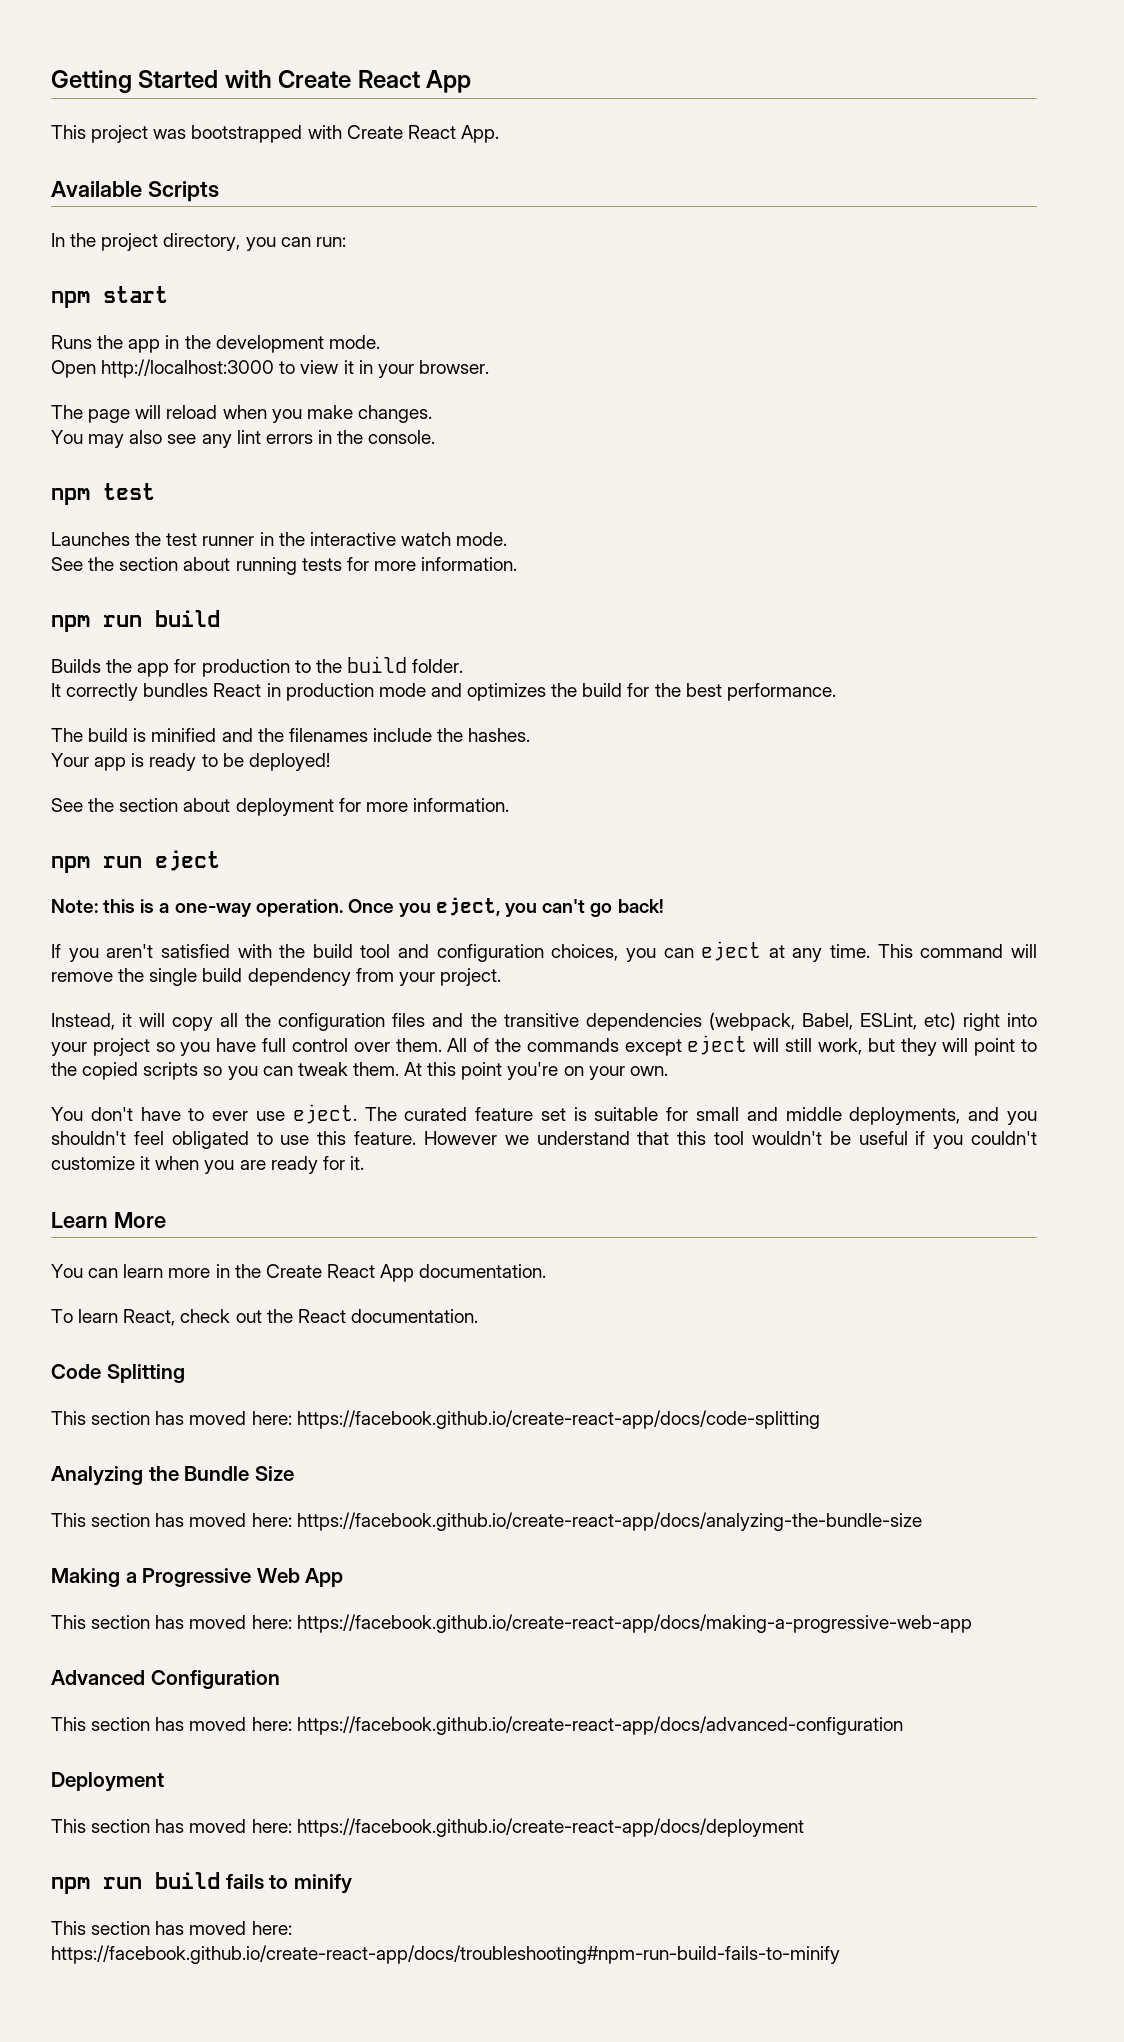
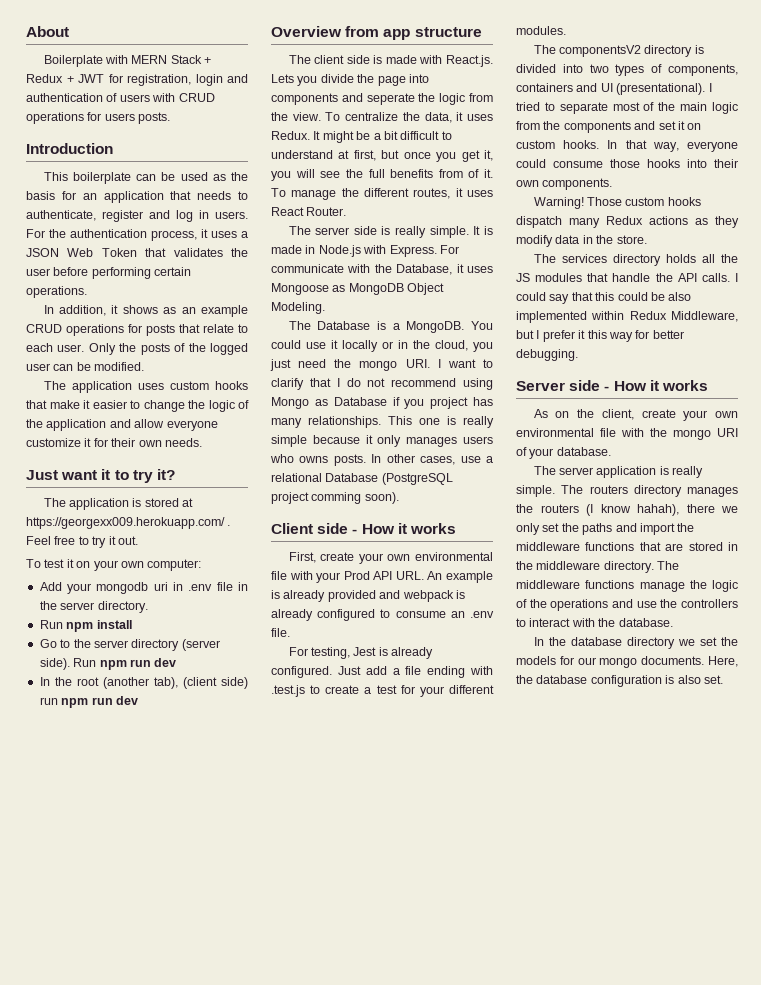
- Getting Started with Create React App
- This project was bootstrapped with Create React App.
- Available Scripts
- In the project directory, you can run:
- npm start
- Runs the app in the development mode.
- Open http://localhost:3000 to view it in your browser.
- The page will reload when you make changes.
- You may also see any lint errors in the console.
- npm test
- Launches the test runner in the interactive watch mode.
- See the section about running tests for more information.
- npm run build
- Builds the app for production to the build folder.
- It correctly bundles React in production mode and optimizes the build for the best performance.
- The build is minified and the filenames include the hashes.
- Your app is ready to be deployed!
- See the section about deployment for more information.
- npm run eject
- Note: this is a one-way operation. Once you eject, you can't go back!
- If you aren't satisfied with the build tool and configuration choices, you can eject at any time. This command will remove the single build dependency from your project.
- Instead, it will copy all the configuration files and the transitive dependencies (webpack, Babel, ESLint, etc) right into your project so you have full control over them. All of the commands except eject will still work, but they will point to the copied scripts so you can tweak them. At this point you're on your own.
- You don't have to ever use eject. The curated feature set is suitable for small and middle deployments, and you shouldn't feel obligated to use this feature. However we understand that this tool wouldn't be useful if you couldn't customize it when you are ready for it.
- Learn More
- You can learn more in the Create React App documentation.
- To learn React, check out the React documentation.
- Code Splitting
- This section has moved here: https://facebook.github.io/create-react-app/docs/code-splitting
- Analyzing the Bundle Size
- This section has moved here: https://facebook.github.io/create-react-app/docs/analyzing-the-bundle-size
- Making a Progressive Web App
- This section has moved here: https://facebook.github.io/create-react-app/docs/making-a-progressive-web-app
- Advanced Configuration
- This section has moved here: https://facebook.github.io/create-react-app/docs/advanced-configuration
- Deployment
- This section has moved here: https://facebook.github.io/create-react-app/docs/deployment
- npm run build fails to minify
- This section has moved here: https://facebook.github.io/create-react-app/docs/troubleshooting#npm-run-build-fails-to-minify
+ About
+ Boilerplate with MERN Stack + Redux + JWT for registration, login and authentication of users with CRUD operations for users posts.
+ Introduction
+ This boilerplate can be used as the basis for an application that needs to authenticate, register and log in users. For the authentication process, it uses a JSON Web Token that validates the user before performing certain operations.
+ In addition, it shows as an example CRUD operations for posts that relate to each user. Only the posts of the logged user can be modified.
+ The application uses custom hooks that make it easier to change the logic of the application and allow everyone customize it for their own needs.
+ Just want it to try it?
+ The application is stored at https://georgexx009.herokuapp.com/ . Feel free to try it out.
+ To test it on your own computer:
+ Add your mongodb uri in .env file in the server directory.
+ Run npm install
+ Go to the server directory (server side). Run npm run dev
+ In the root (another tab), (client side) run npm run dev
+ Overview from app structure
+ The client side is made with React.js. Lets you divide the page into components and seperate the logic from the view. To centralize the data, it uses Redux. It might be a bit difficult to understand at first, but once you get it, you will see the full benefits from of it. To manage the different routes, it uses React Router.
+ The server side is really simple. It is made in Node.js with Express. For communicate with the Database, it uses Mongoose as MongoDB Object Modeling.
+ The Database is a MongoDB. You could use it locally or in the cloud, you just need the mongo URI. I want to clarify that I do not recommend using Mongo as Database if you project has many relationships. This one is really simple because it only manages users who owns posts. In other cases, use a relational Database (PostgreSQL project comming soon).
+ Client side - How it works
+ First, create your own environmental file with your Prod API URL. An example is already provided and webpack is already configured to consume an .env file.
+ For testing, Jest is already configured. Just add a file ending with .test.js to create a test for your different modules.
+ The componentsV2 directory is divided into two types of components, containers and UI (presentational). I tried to separate most of the main logic from the components and set it on custom hooks. In that way, everyone could consume those hooks into their own components.
+ Warning! Those custom hooks dispatch many Redux actions as they modify data in the store.
+ The services directory holds all the JS modules that handle the API calls. I could say that this could be also implemented within Redux Middleware, but I prefer it this way for better debugging.
+ Server side - How it works
+ As on the client, create your own environmental file with the mongo URI of your database.
+ The server application is really simple. The routers directory manages the routers (I know hahah), there we only set the paths and import the middleware functions that are stored in the middleware directory. The middleware functions manage the logic of the operations and use the controllers to interact with the database.
+ In the database directory we set the models for our mongo documents. Here, the database configuration is also set.

